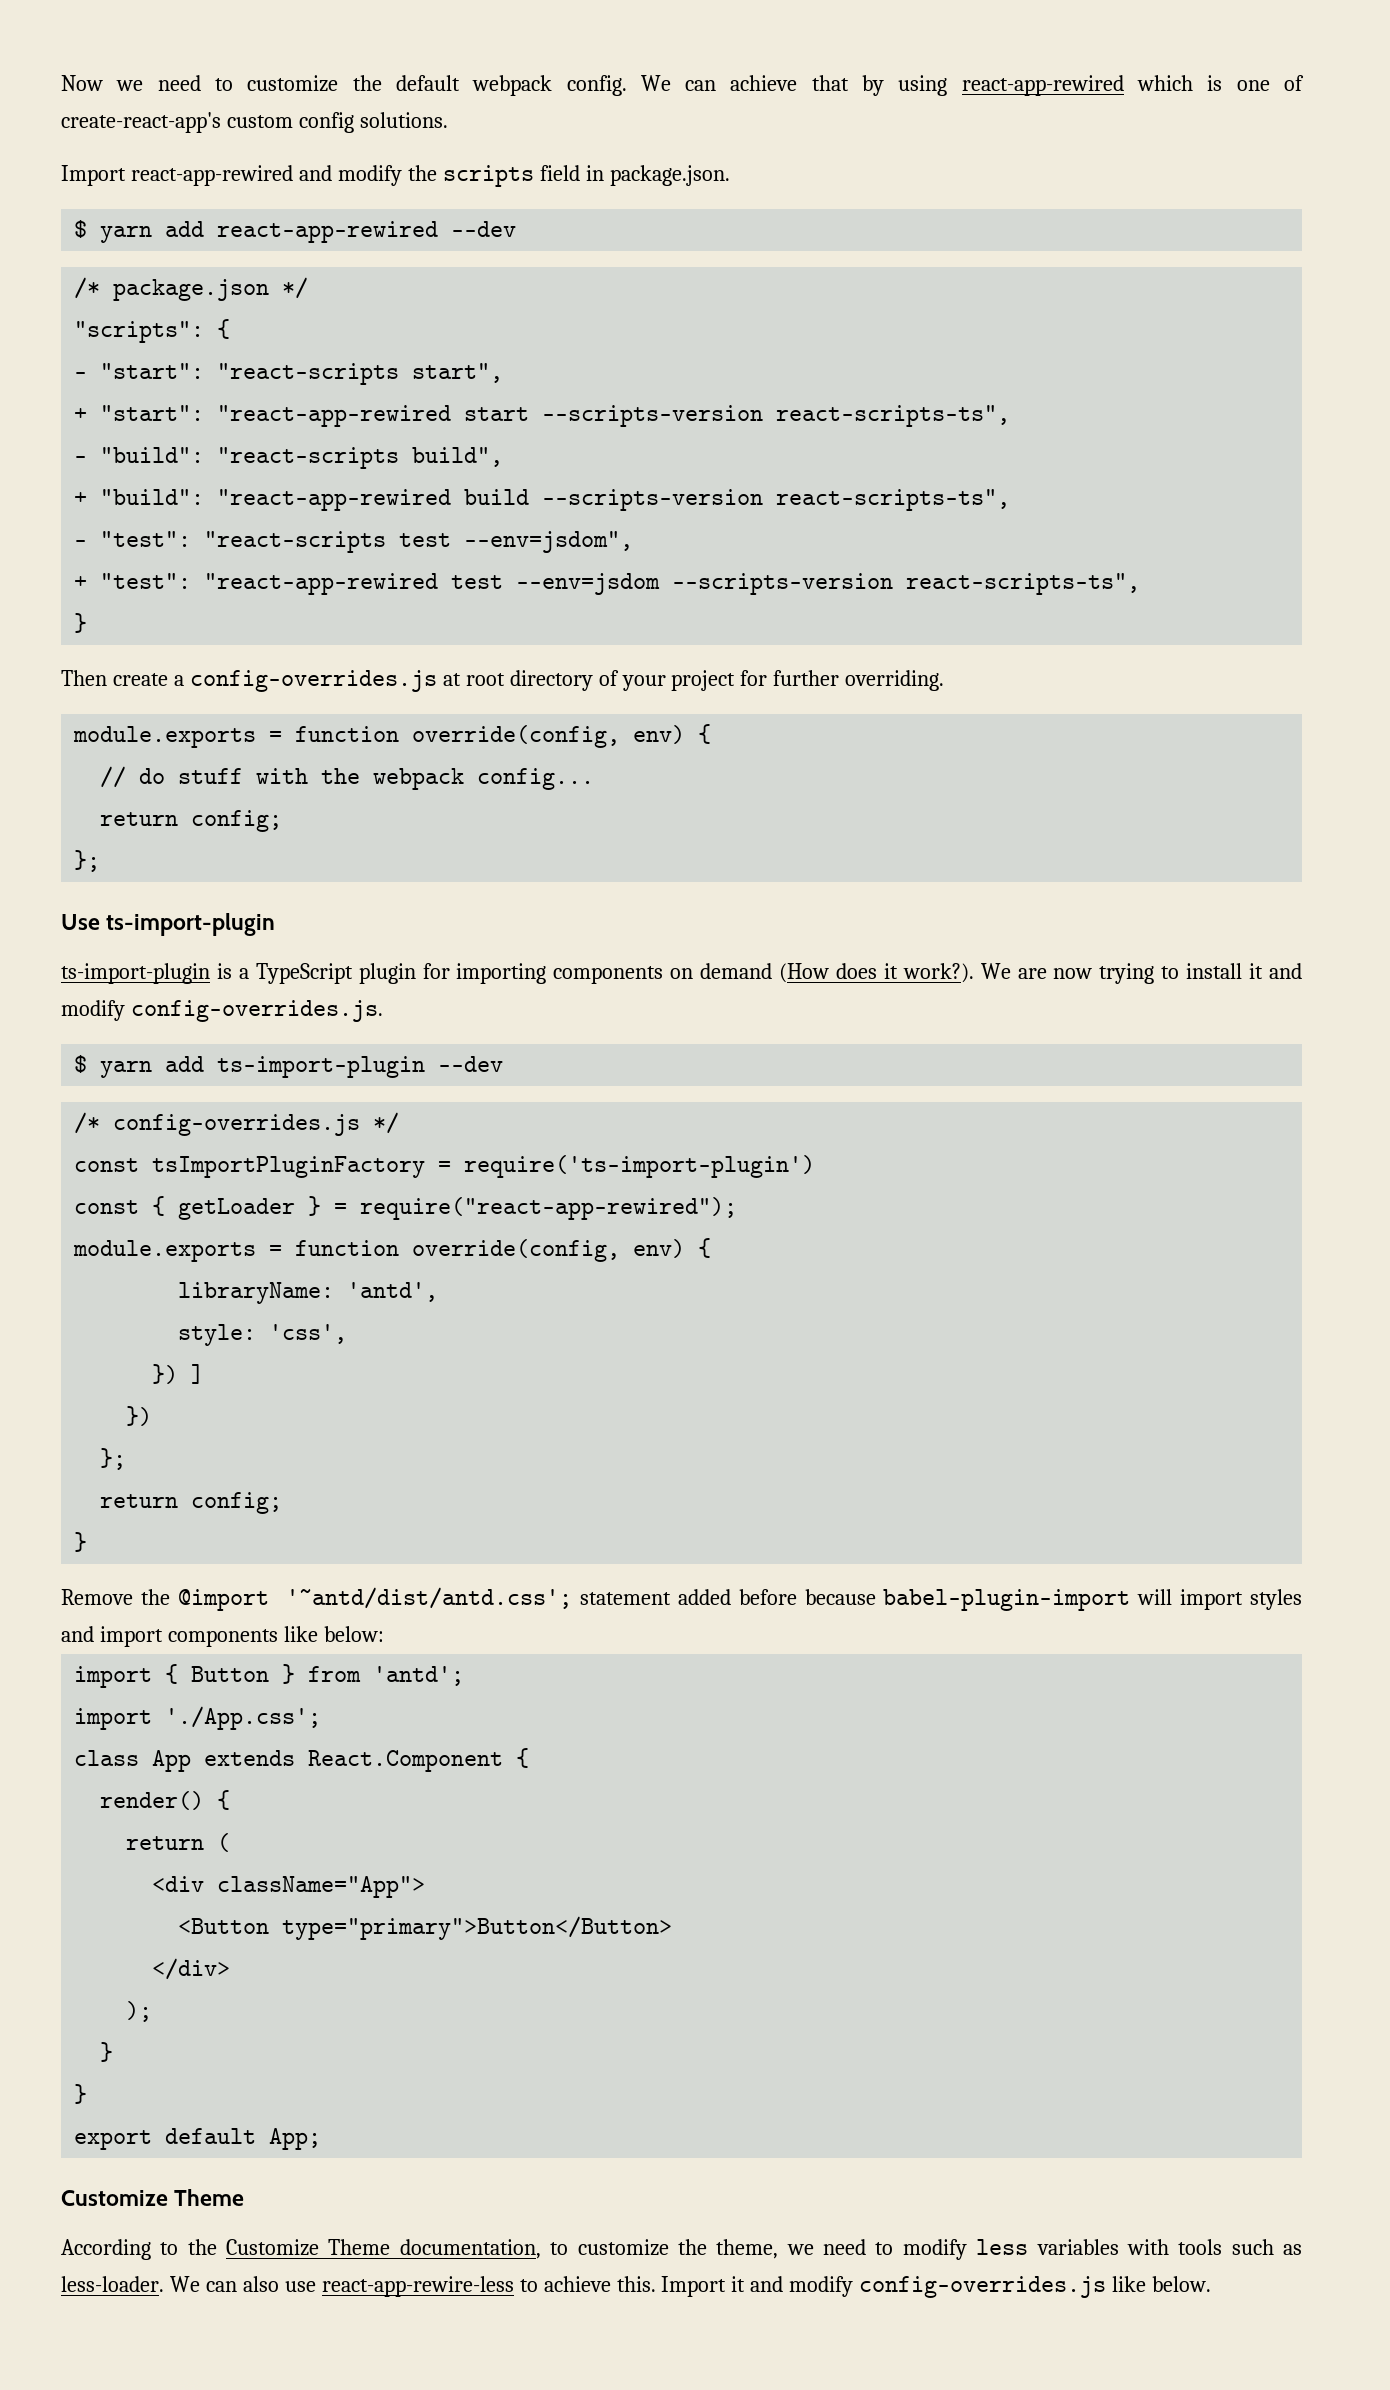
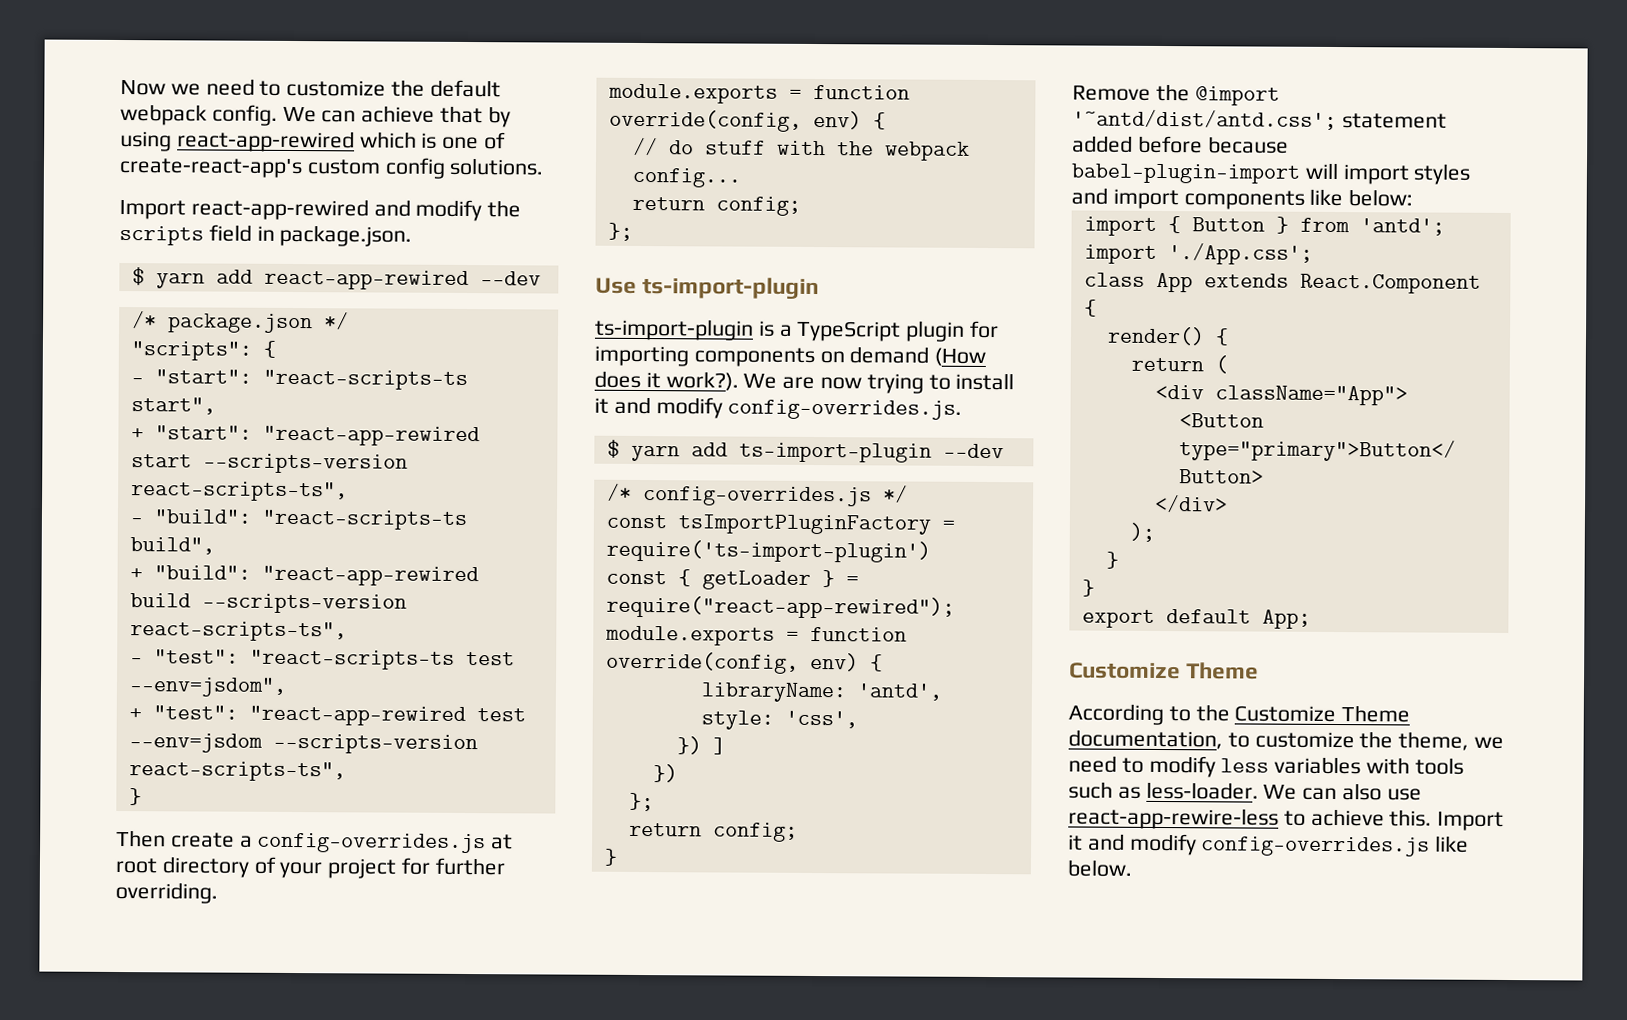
- - "start": "react-scripts start",
+ - "start": "react-scripts-ts start",
- - "build": "react-scripts build",
+ - "build": "react-scripts-ts build",
- - "test": "react-scripts test --env=jsdom",
+ - "test": "react-scripts-ts test --env=jsdom",

